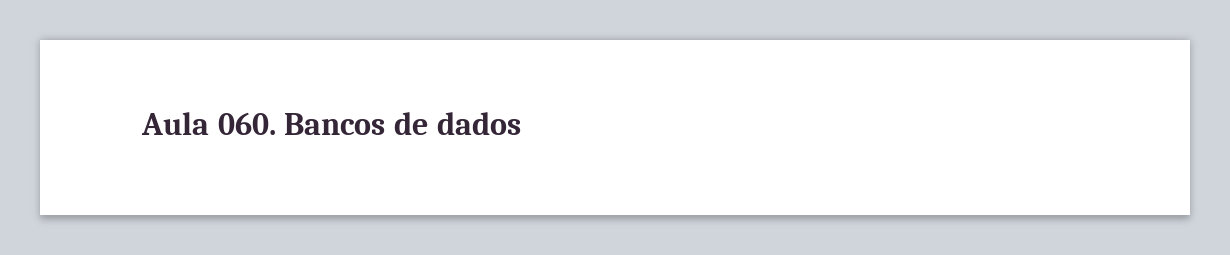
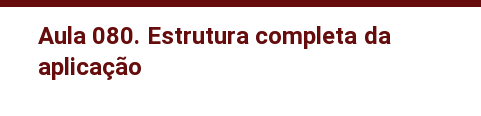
- Aula 060. Bancos de dados
+ Aula 080. Estrutura completa da aplicação

